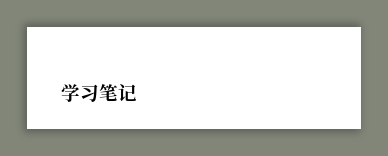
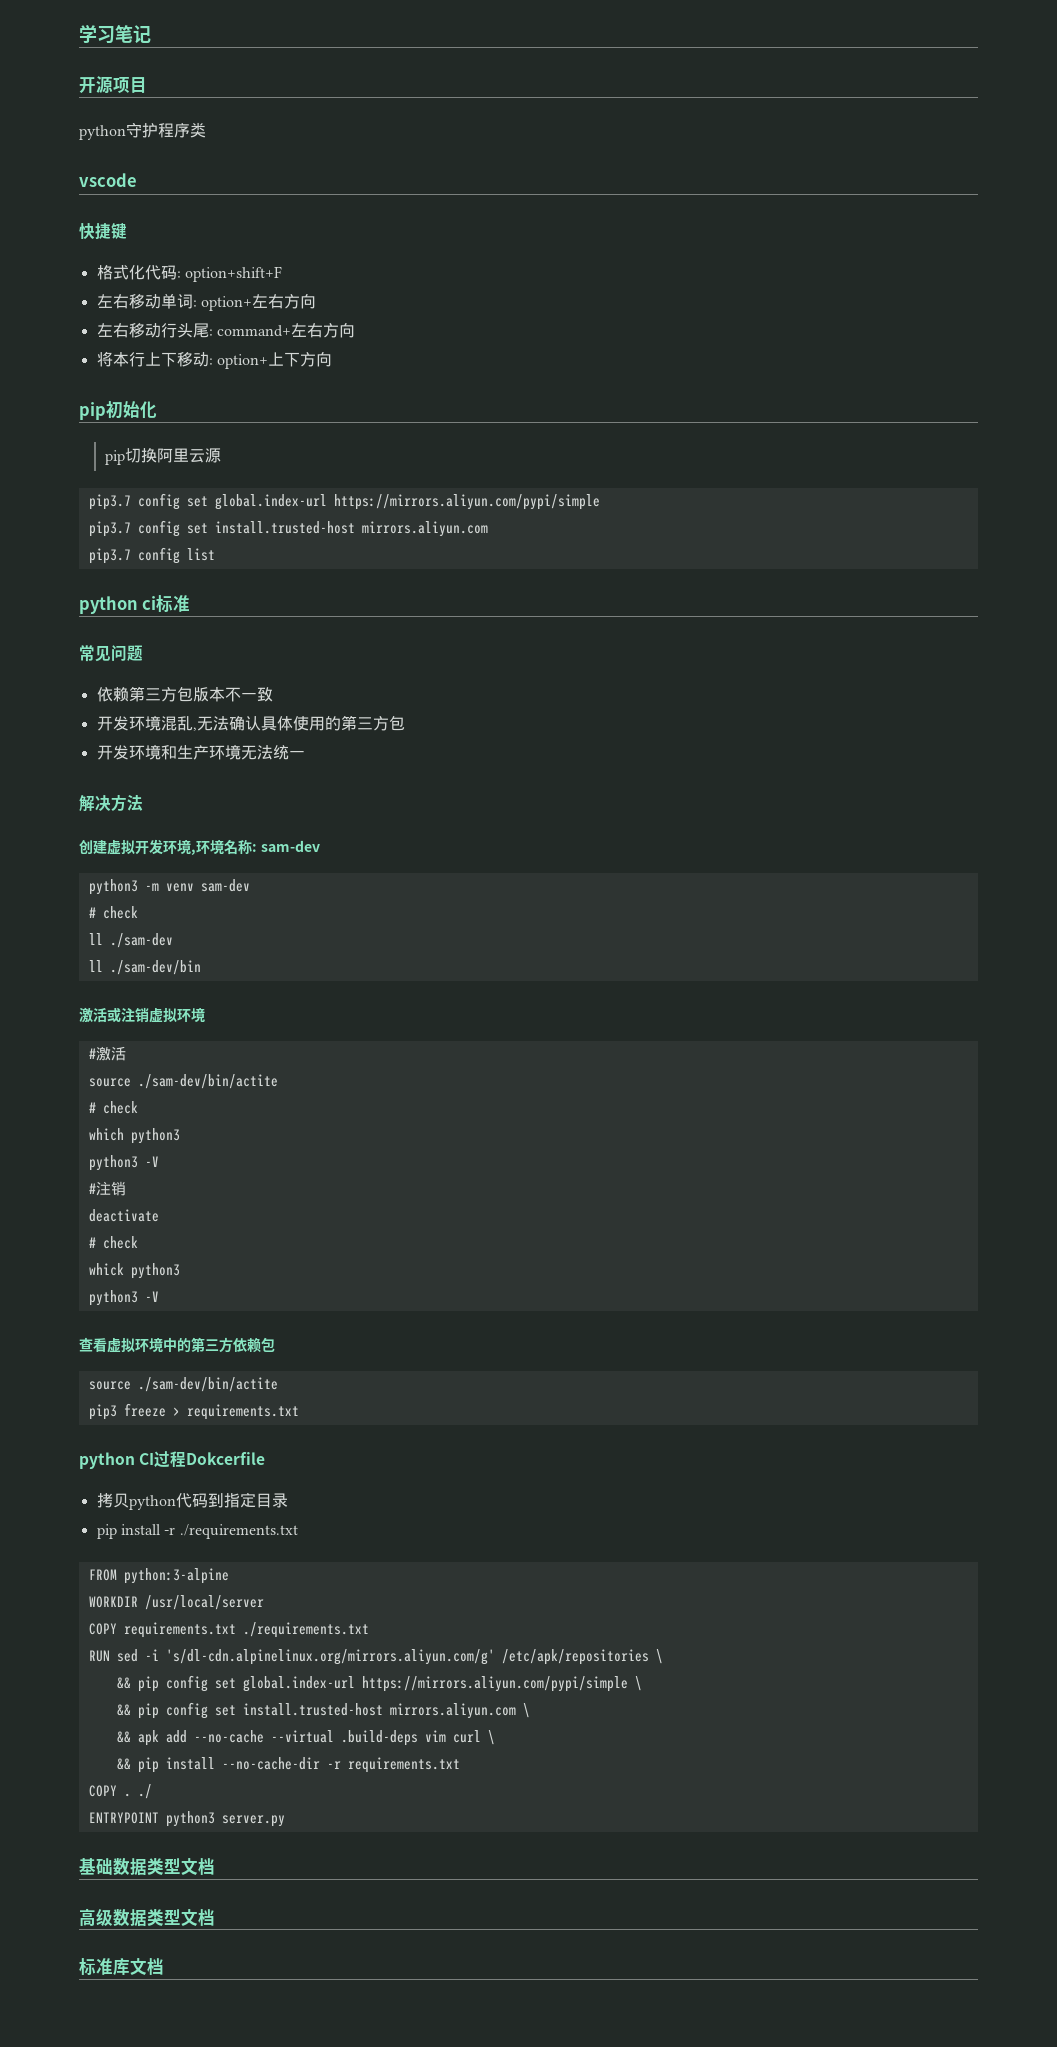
+ 开源项目
+ python守护程序类
+ vscode
+ 快捷键
+ 格式化代码: option+shift+F
+ 左右移动单词: option+左右方向
+ 左右移动行头尾: command+左右方向
+ 将本行上下移动: option+上下方向
+ pip初始化
+ pip切换阿里云源
+ pip3.7 config set global.index-url https://mirrors.aliyun.com/pypi/simple
+ pip3.7 config set install.trusted-host mirrors.aliyun.com
+ pip3.7 config list
+ python ci标准
+ 常见问题
+ 依赖第三方包版本不一致
+ 开发环境混乱,无法确认具体使用的第三方包
+ 开发环境和生产环境无法统一
+ 解决方法
+ 创建虚拟开发环境,环境名称: sam-dev
+ python3 -m venv sam-dev
+ # check
+ ll ./sam-dev
+ ll ./sam-dev/bin
+ 激活或注销虚拟环境
+ #激活
+ source ./sam-dev/bin/actite
+ # check
+ which python3
+ python3 -V
+ #注销
+ deactivate
+ # check
+ whick python3
+ python3 -V
+ 查看虚拟环境中的第三方依赖包
+ source ./sam-dev/bin/actite
+ pip3 freeze > requirements.txt
+ python CI过程Dokcerfile
+ 拷贝python代码到指定目录
+ pip install -r ./requirements.txt
+ FROM python:3-alpine
+ WORKDIR /usr/local/server
+ COPY requirements.txt ./requirements.txt
+ RUN sed -i 's/dl-cdn.alpinelinux.org/mirrors.aliyun.com/g' /etc/apk/repositories \
+ && pip config set global.index-url https://mirrors.aliyun.com/pypi/simple \
+ && pip config set install.trusted-host mirrors.aliyun.com \
+ && apk add --no-cache --virtual .build-deps vim curl \
+ && pip install --no-cache-dir -r requirements.txt
+ COPY . ./
+ ENTRYPOINT python3 server.py
+ 基础数据类型文档
+ 高级数据类型文档
+ 标准库文档

